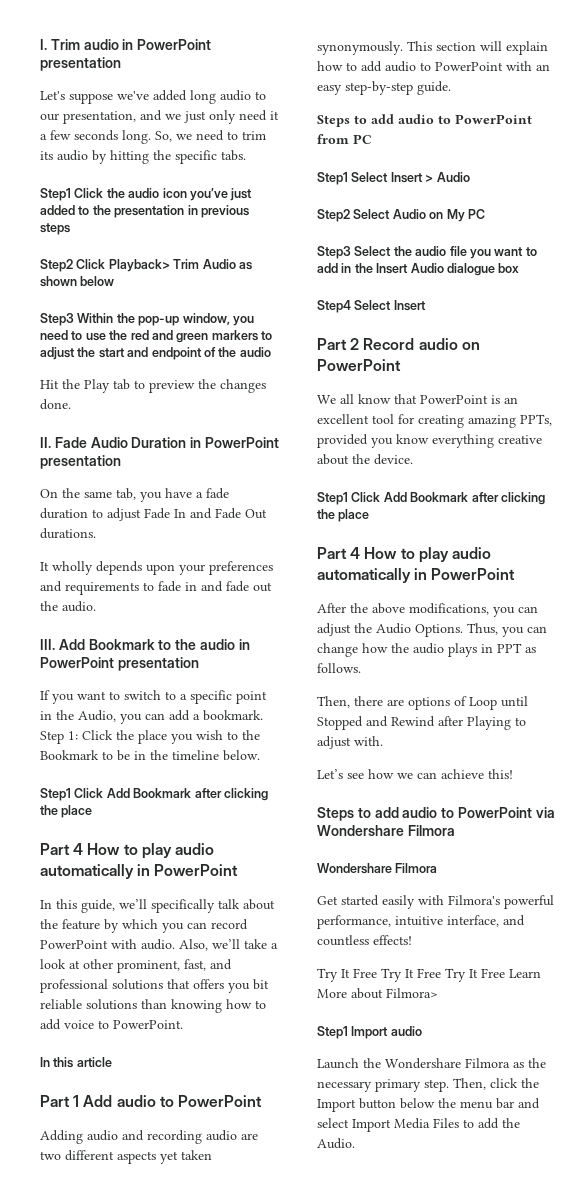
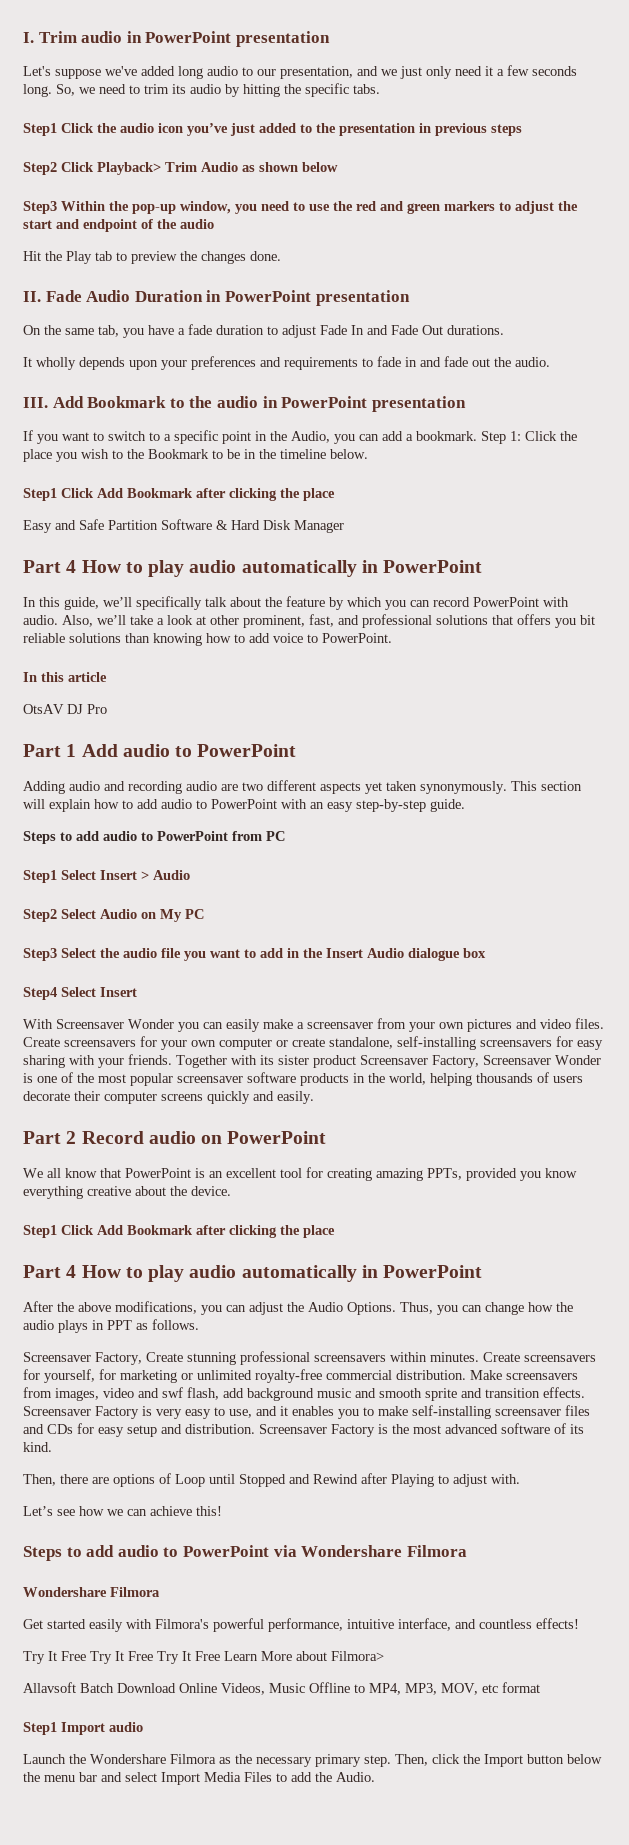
+ Easy and Safe Partition Software & Hard Disk Manager
+ OtsAV DJ Pro
+ With Screensaver Wonder you can easily make a screensaver from your own pictures and video files. Create screensavers for your own computer or create standalone, self-installing screensavers for easy sharing with your friends. Together with its sister product Screensaver Factory, Screensaver Wonder is one of the most popular screensaver software products in the world, helping thousands of users decorate their computer screens quickly and easily.
+ Screensaver Factory, Create stunning professional screensavers within minutes. Create screensavers for yourself, for marketing or unlimited royalty-free commercial distribution. Make screensavers from images, video and swf flash, add background music and smooth sprite and transition effects. Screensaver Factory is very easy to use, and it enables you to make self-installing screensaver files and CDs for easy setup and distribution. Screensaver Factory is the most advanced software of its kind.
+ Allavsoft Batch Download Online Videos, Music Offline to MP4, MP3, MOV, etc format

